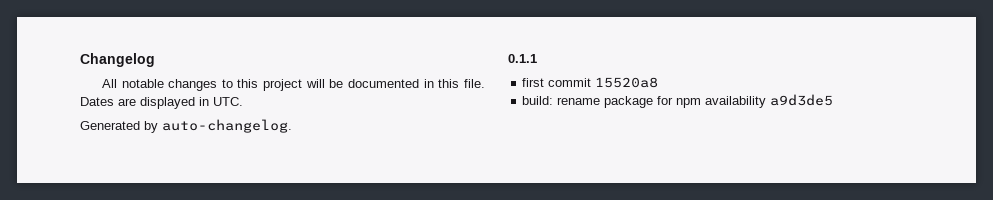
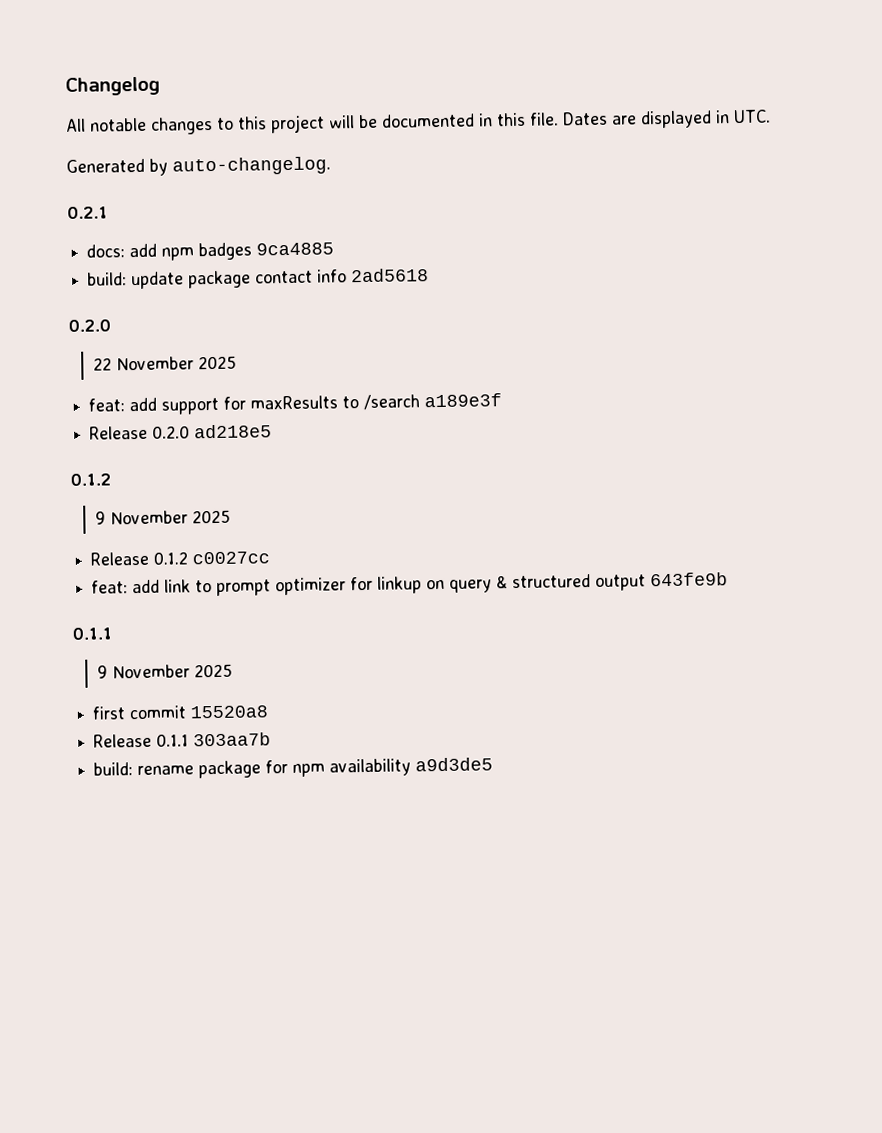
+ 0.2.1
+ docs: add npm badges 9ca4885
+ build: update package contact info 2ad5618
+ 0.2.0
+ 22 November 2025
+ feat: add support for maxResults to /search a189e3f
+ Release 0.2.0 ad218e5
+ 0.1.2
+ 9 November 2025
+ Release 0.1.2 c0027cc
+ feat: add link to prompt optimizer for linkup on query & structured output 643fe9b
  0.1.1
+ 9 November 2025
+ Release 0.1.1 303aa7b

